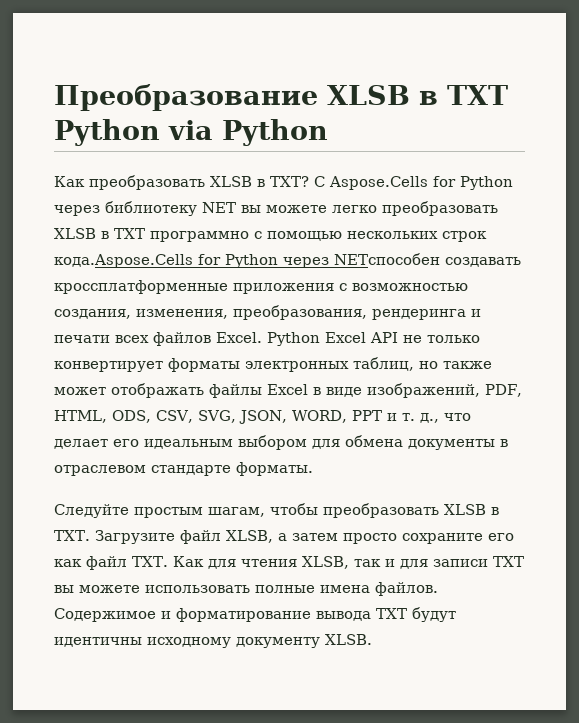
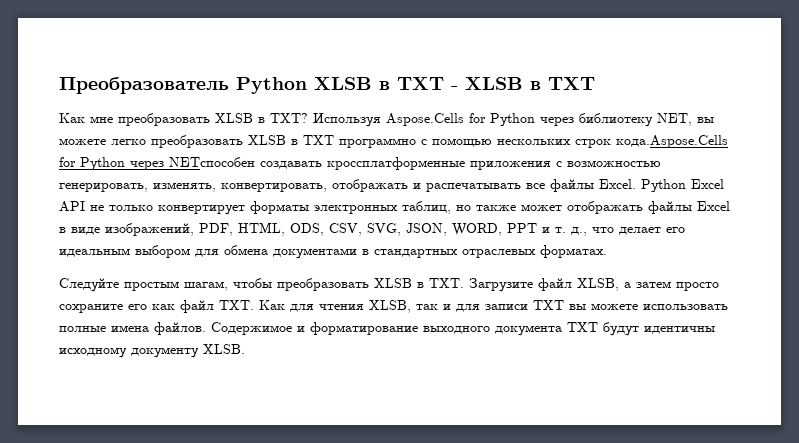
- Преобразование XLSB в TXT Python via Python
- Как преобразовать XLSB в TXT?
+ Преобразователь Python XLSB в TXT - XLSB в TXT
+ Как мне преобразовать XLSB в TXT?
- С Aspose.Cells for Python через библиотеку NET вы можете легко преобразовать XLSB в TXT программно с помощью нескольких строк кода.Aspose.Cells for Python через NETспособен создавать кроссплатформенные приложения с возможностью создания, изменения, преобразования, рендеринга и печати всех файлов Excel.
+ Используя Aspose.Cells for Python через библиотеку NET, вы можете легко преобразовать XLSB в TXT программно с помощью нескольких строк кода.Aspose.Cells for Python через NETспособен создавать кроссплатформенные приложения с возможностью генерировать, изменять, конвертировать, отображать и распечатывать все файлы Excel.
- Python Excel API не только конвертирует форматы электронных таблиц, но также может отображать файлы Excel в виде изображений, PDF, HTML, ODS, CSV, SVG, JSON, WORD, PPT и т. д., что делает его идеальным выбором для обмена документы в отраслевом стандарте форматы.
+ Python Excel API не только конвертирует форматы электронных таблиц, но также может отображать файлы Excel в виде изображений, PDF, HTML, ODS, CSV, SVG, JSON, WORD, PPT и т. д., что делает его идеальным выбором для обмена документами в стандартных отраслевых форматах.
- Содержимое и форматирование вывода TXT будут идентичны исходному документу XLSB.
+ Содержимое и форматирование выходного документа TXT будут идентичны исходному документу XLSB.

